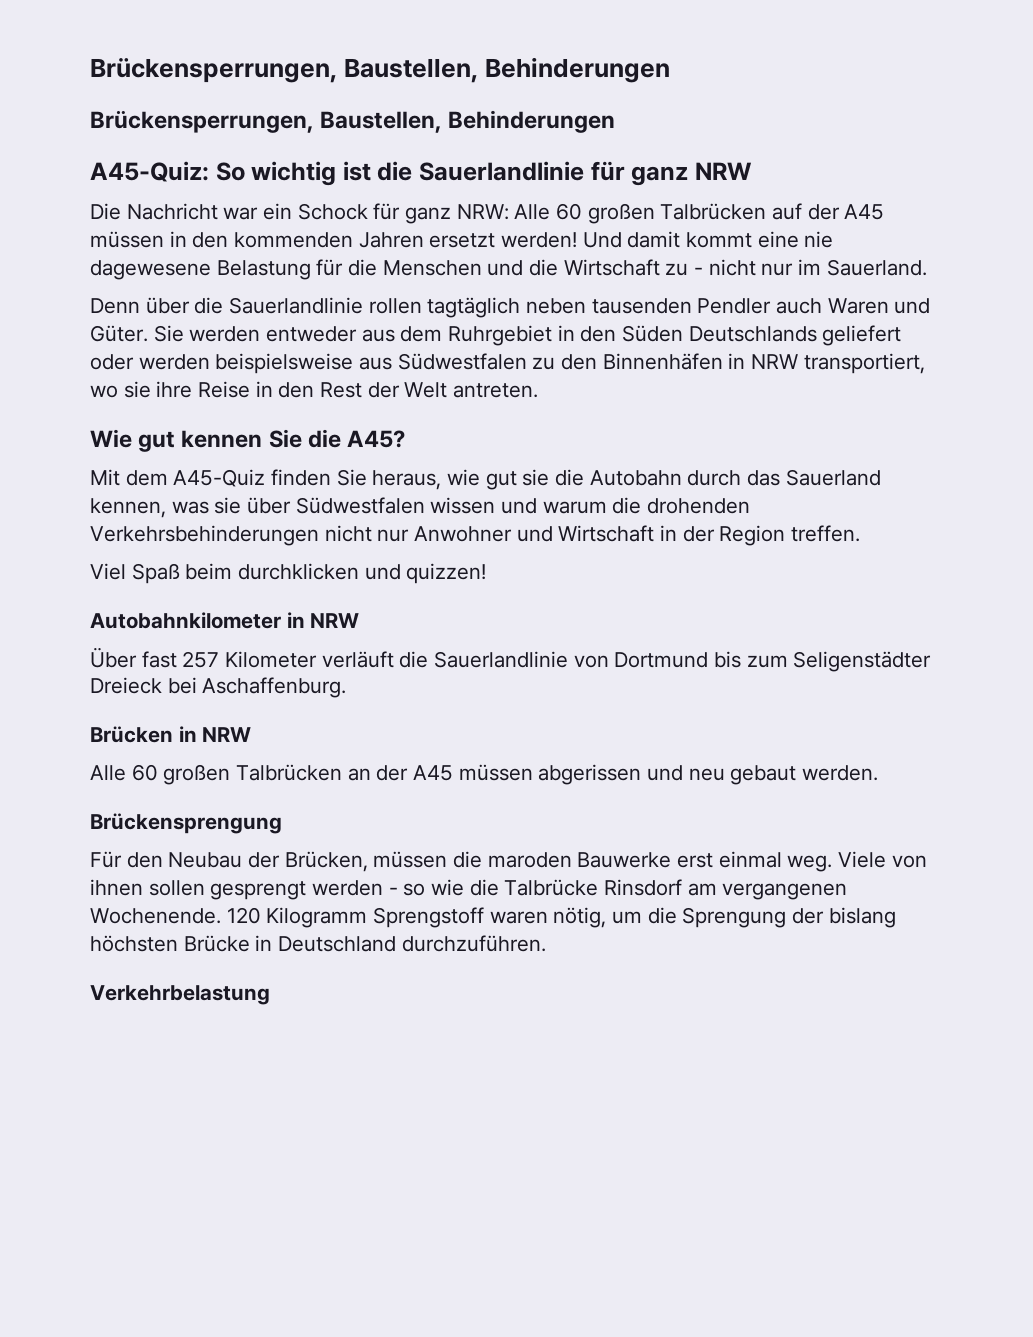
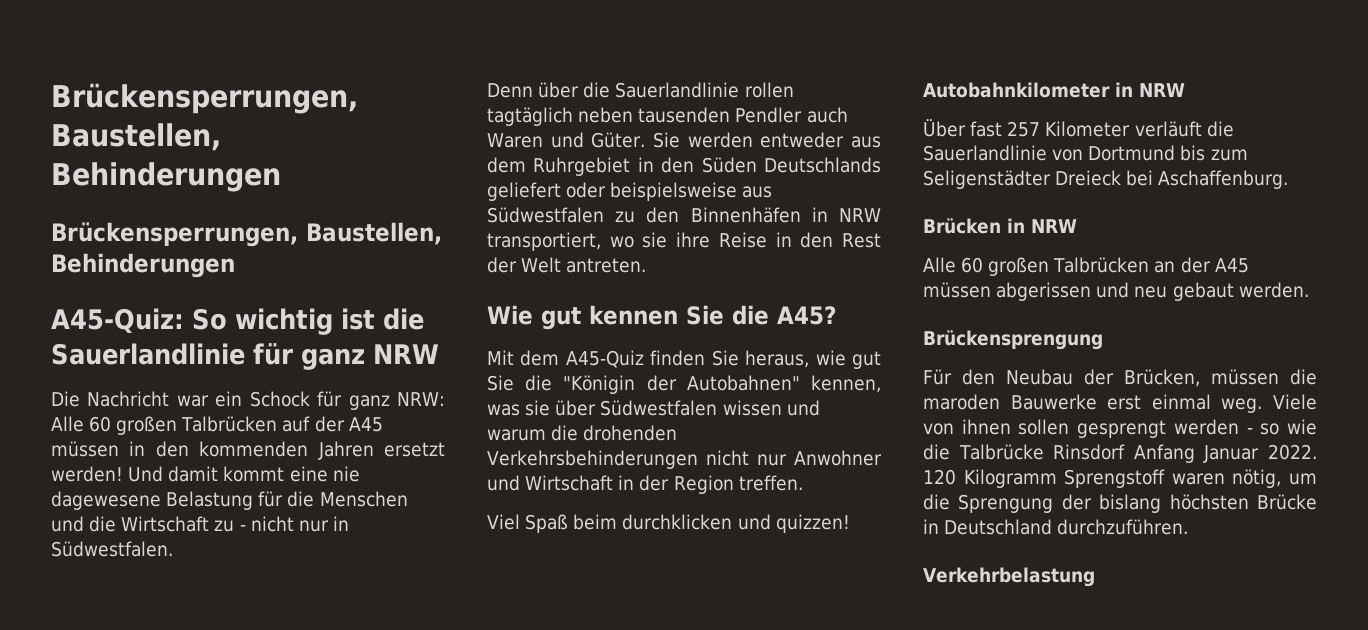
- Und damit kommt eine nie dagewesene Belastung für die Menschen und die Wirtschaft zu - nicht nur im Sauerland.
+ Und damit kommt eine nie dagewesene Belastung für die Menschen und die Wirtschaft zu - nicht nur in Südwestfalen.
- Sie werden entweder aus dem Ruhrgebiet in den Süden Deutschlands geliefert oder werden beispielsweise aus Südwestfalen zu den Binnenhäfen in NRW transportiert, wo sie ihre Reise in den Rest der Welt antreten.
+ Sie werden entweder aus dem Ruhrgebiet in den Süden Deutschlands geliefert oder beispielsweise aus Südwestfalen zu den Binnenhäfen in NRW transportiert, wo sie ihre Reise in den Rest der Welt antreten.
- Mit dem A45-Quiz finden Sie heraus, wie gut sie die Autobahn durch das Sauerland kennen, was sie über Südwestfalen wissen und warum die drohenden Verkehrsbehinderungen nicht nur Anwohner und Wirtschaft in der Region treffen.
+ Mit dem A45-Quiz finden Sie heraus, wie gut Sie die "Königin der Autobahnen" kennen, was sie über Südwestfalen wissen und warum die drohenden Verkehrsbehinderungen nicht nur Anwohner und Wirtschaft in der Region treffen.
- Viele von ihnen sollen gesprengt werden - so wie die Talbrücke Rinsdorf am vergangenen Wochenende.
+ Viele von ihnen sollen gesprengt werden - so wie die Talbrücke Rinsdorf Anfang Januar 2022.

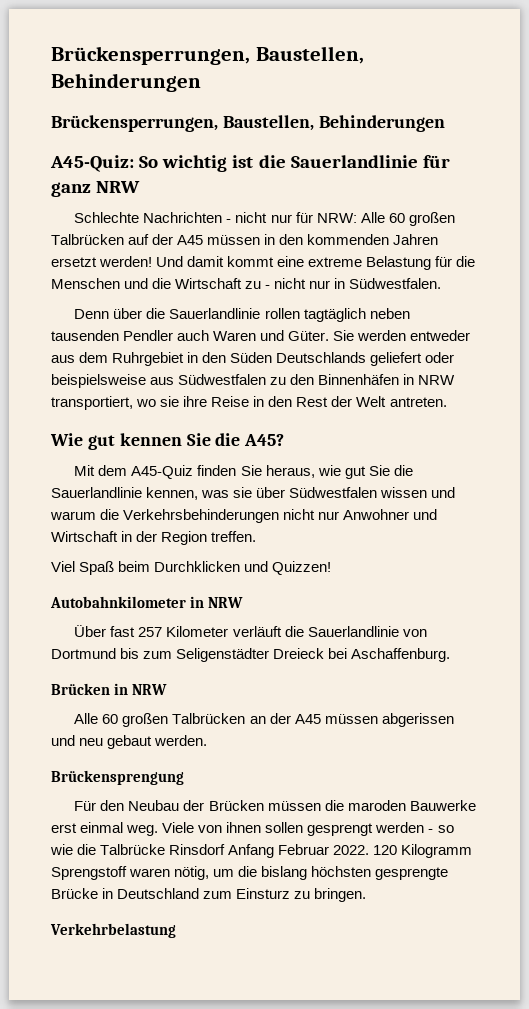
- Die Nachricht war ein Schock für ganz NRW: Alle 60 großen Talbrücken auf der A45 müssen in den kommenden Jahren ersetzt werden!
+ Schlechte Nachrichten - nicht nur für NRW: Alle 60 großen Talbrücken auf der A45 müssen in den kommenden Jahren ersetzt werden!
- Und damit kommt eine nie dagewesene Belastung für die Menschen und die Wirtschaft zu - nicht nur in Südwestfalen.
+ Und damit kommt eine extreme Belastung für die Menschen und die Wirtschaft zu - nicht nur in Südwestfalen.
- Mit dem A45-Quiz finden Sie heraus, wie gut Sie die "Königin der Autobahnen" kennen, was sie über Südwestfalen wissen und warum die drohenden Verkehrsbehinderungen nicht nur Anwohner und Wirtschaft in der Region treffen.
+ Mit dem A45-Quiz finden Sie heraus, wie gut Sie die Sauerlandlinie kennen, was sie über Südwestfalen wissen und warum die Verkehrsbehinderungen nicht nur Anwohner und Wirtschaft in der Region treffen.
- Viel Spaß beim durchklicken und quizzen!
+ Viel Spaß beim Durchklicken und Quizzen!
- Für den Neubau der Brücken, müssen die maroden Bauwerke erst einmal weg.
+ Für den Neubau der Brücken müssen die maroden Bauwerke erst einmal weg.
- Viele von ihnen sollen gesprengt werden - so wie die Talbrücke Rinsdorf Anfang Januar 2022.
+ Viele von ihnen sollen gesprengt werden - so wie die Talbrücke Rinsdorf Anfang Februar 2022.
- 120 Kilogramm Sprengstoff waren nötig, um die Sprengung der bislang höchsten Brücke in Deutschland durchzuführen.
+ 120 Kilogramm Sprengstoff waren nötig, um die bislang höchsten gesprengte Brücke in Deutschland zum Einsturz zu bringen.

